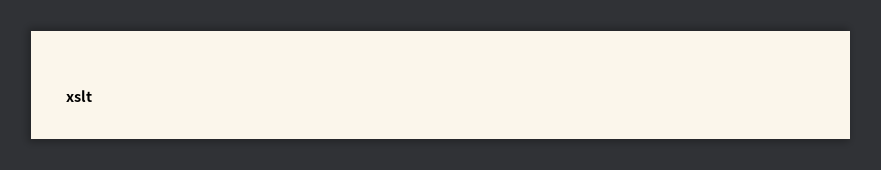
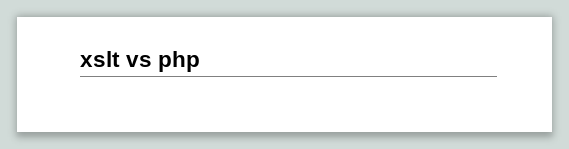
- xslt
+ xslt vs php

